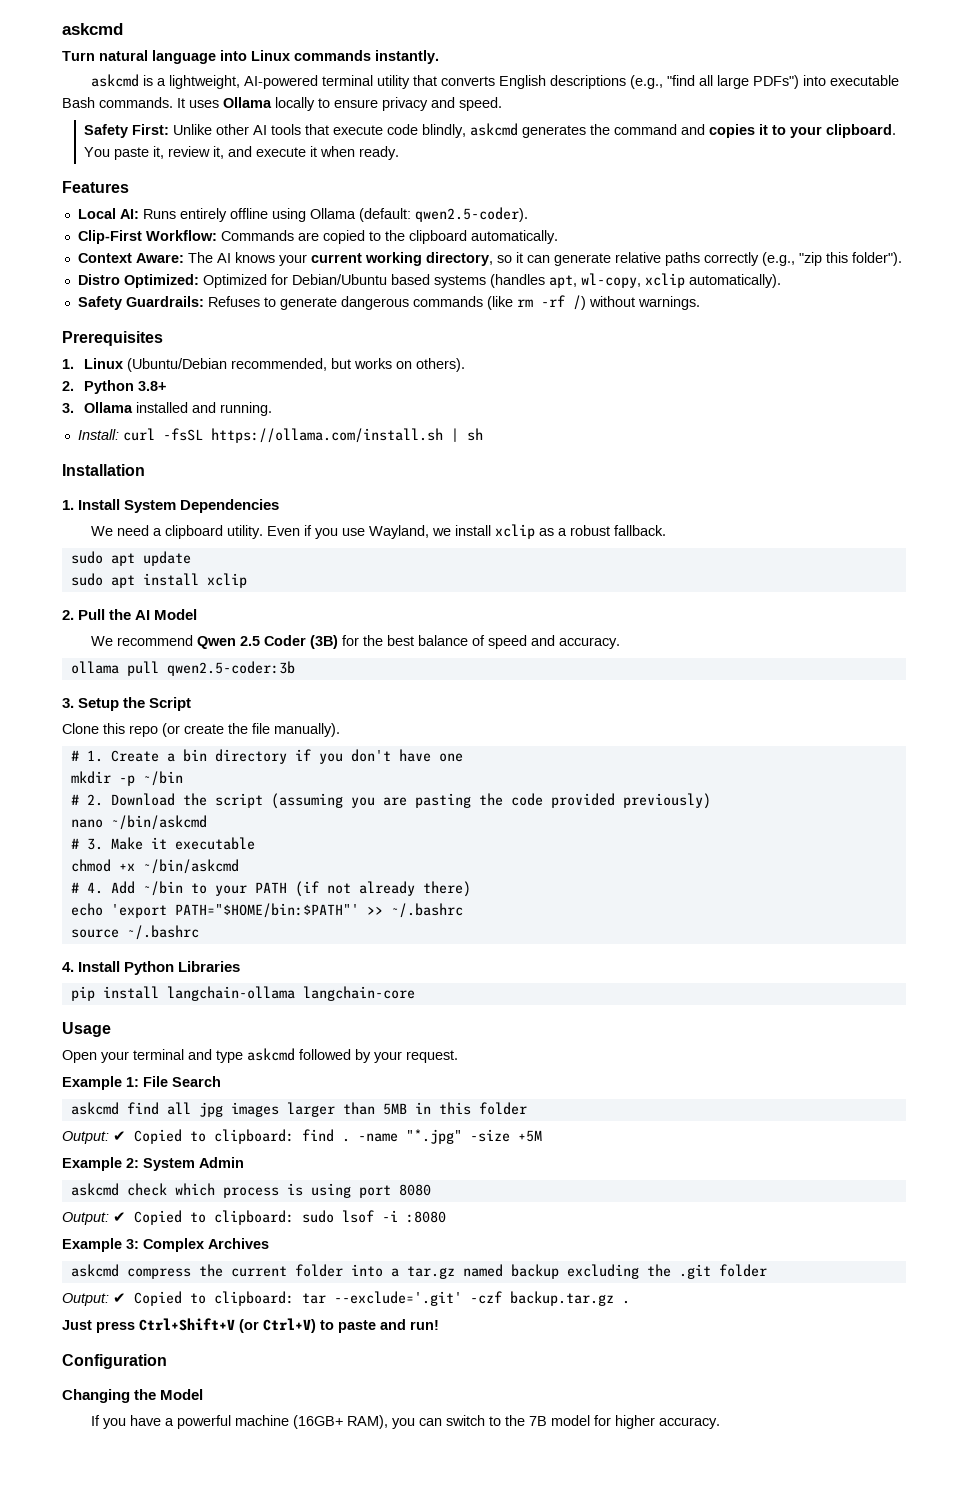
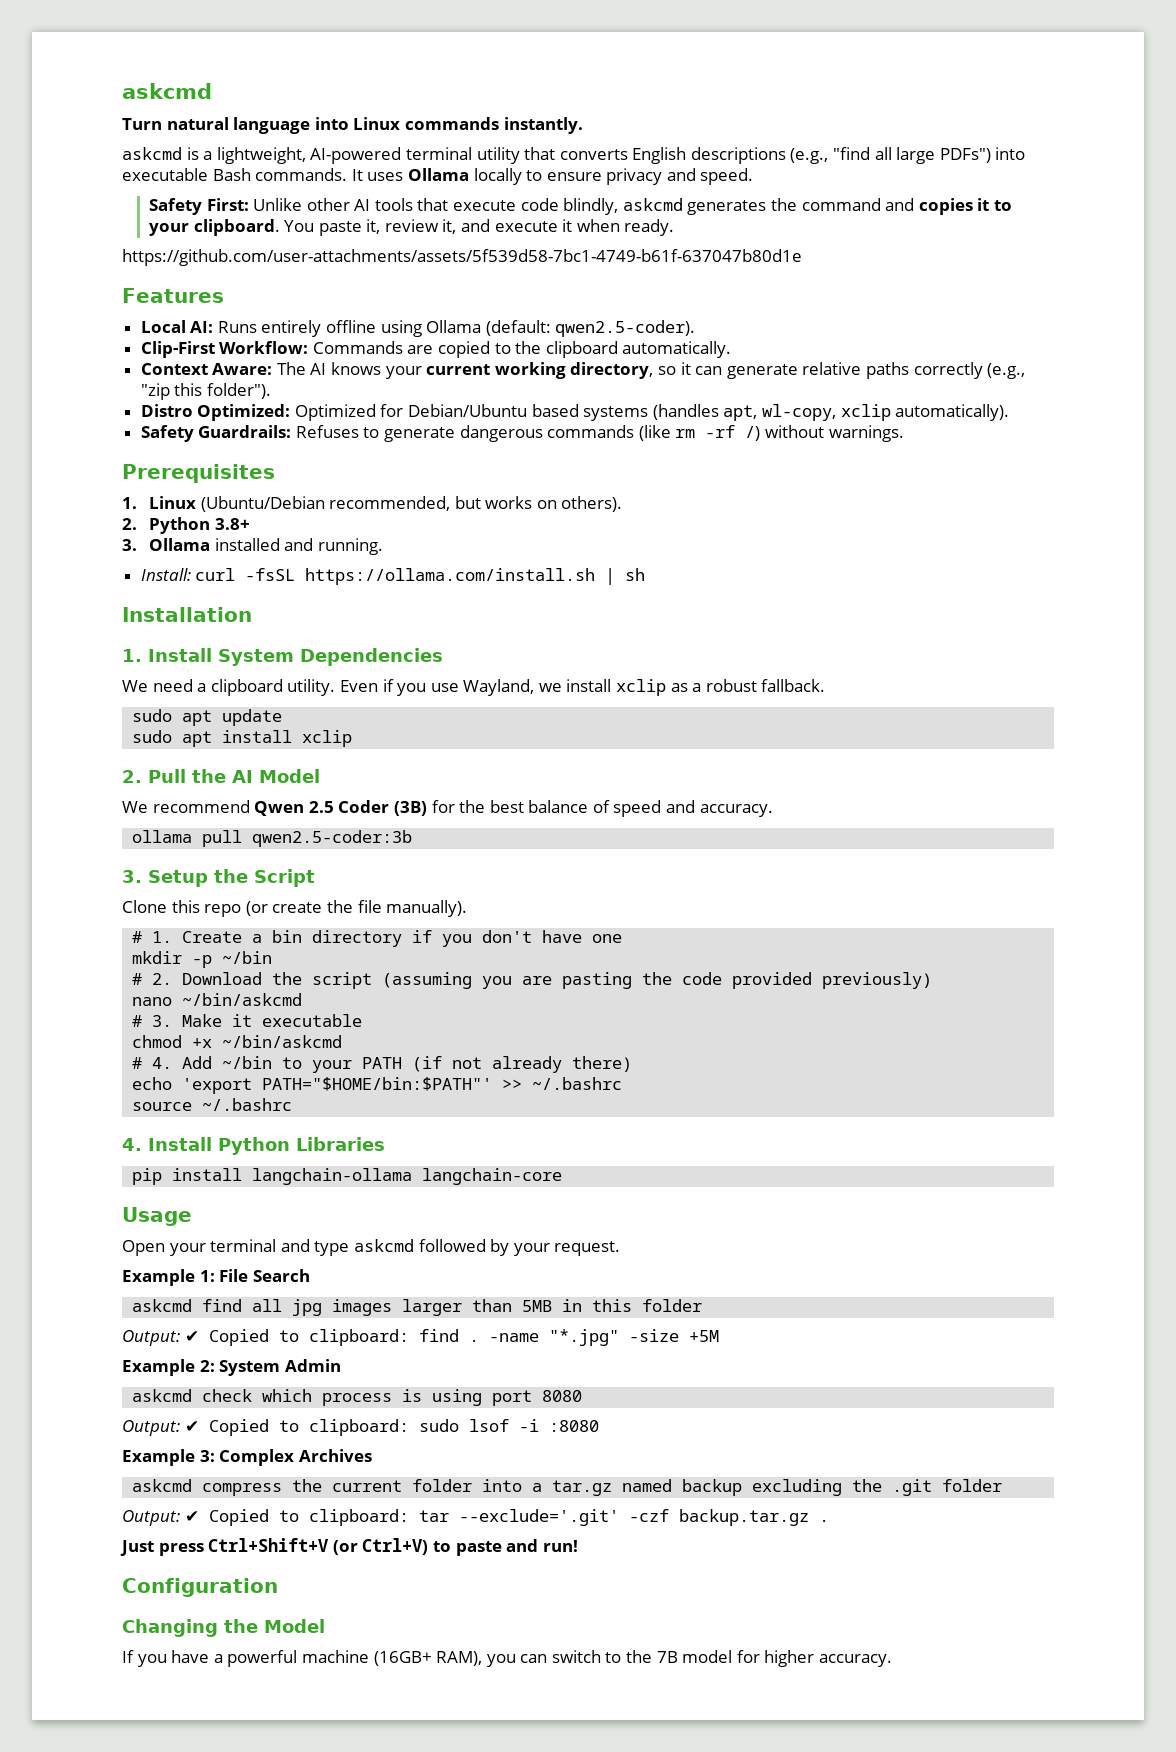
+ https://github.com/user-attachments/assets/5f539d58-7bc1-4749-b61f-637047b80d1e

